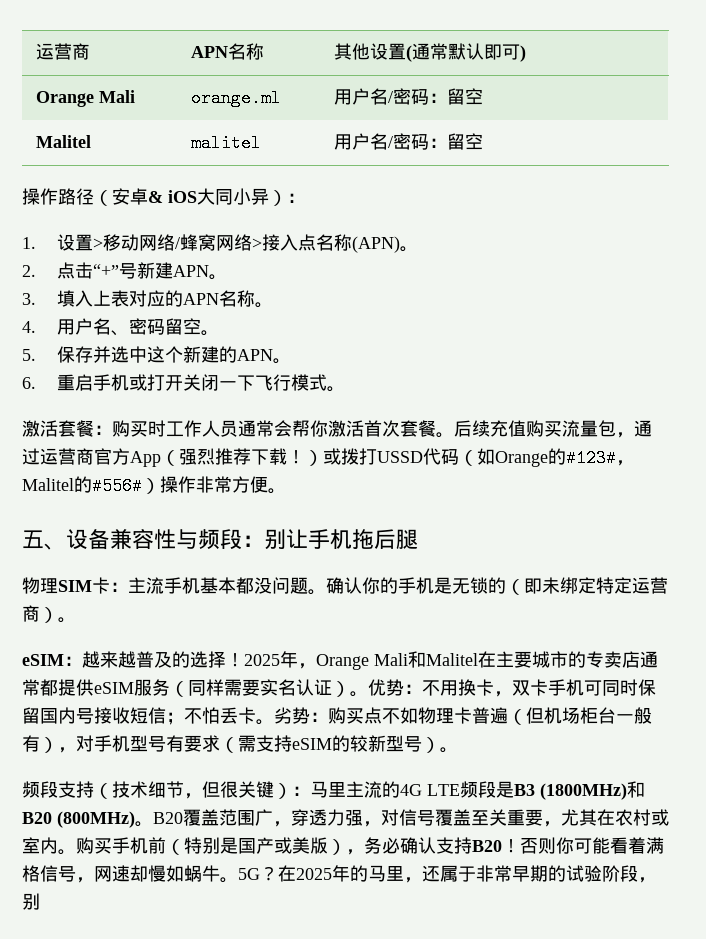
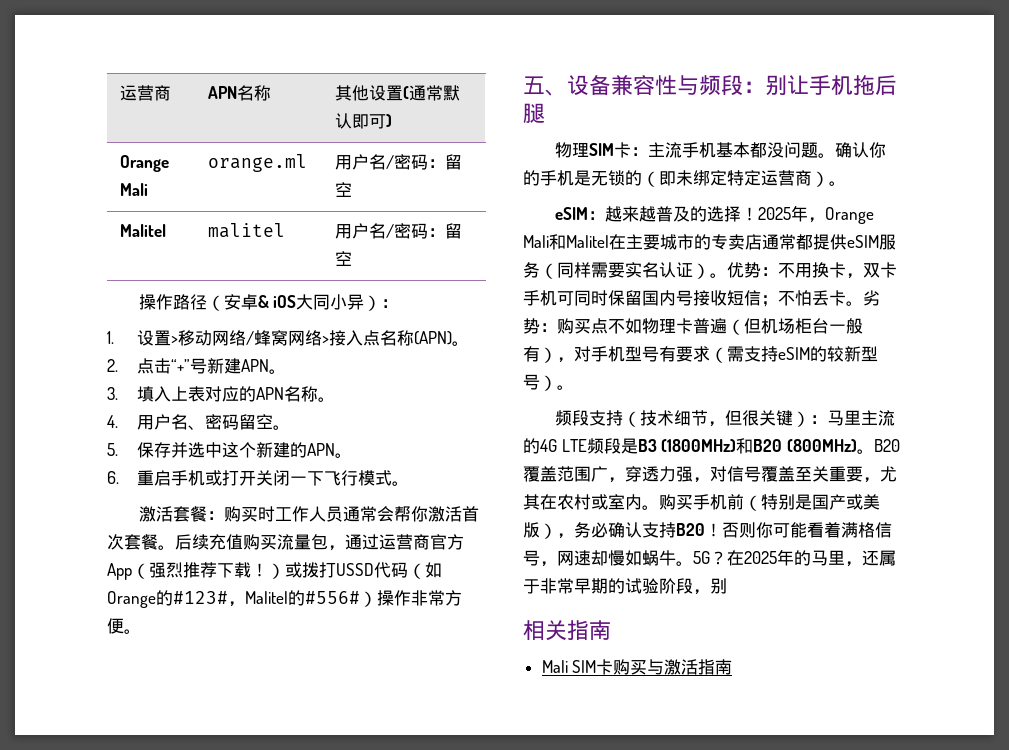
+ 相关指南
+ Mali SIM卡购买与激活指南

